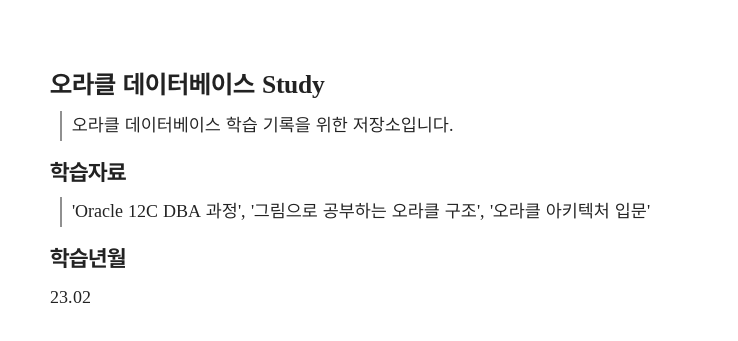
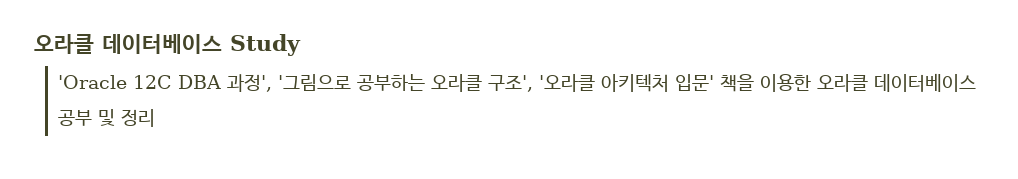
- 오라클 데이터베이스 학습 기록을 위한 저장소입니다.
- 학습자료
- 'Oracle 12C DBA 과정', '그림으로 공부하는 오라클 구조', '오라클 아키텍처 입문'
- 학습년월
- 23.02
+ 'Oracle 12C DBA 과정', '그림으로 공부하는 오라클 구조', '오라클 아키텍처 입문' 책을 이용한 오라클 데이터베이스 공부 및 정리

